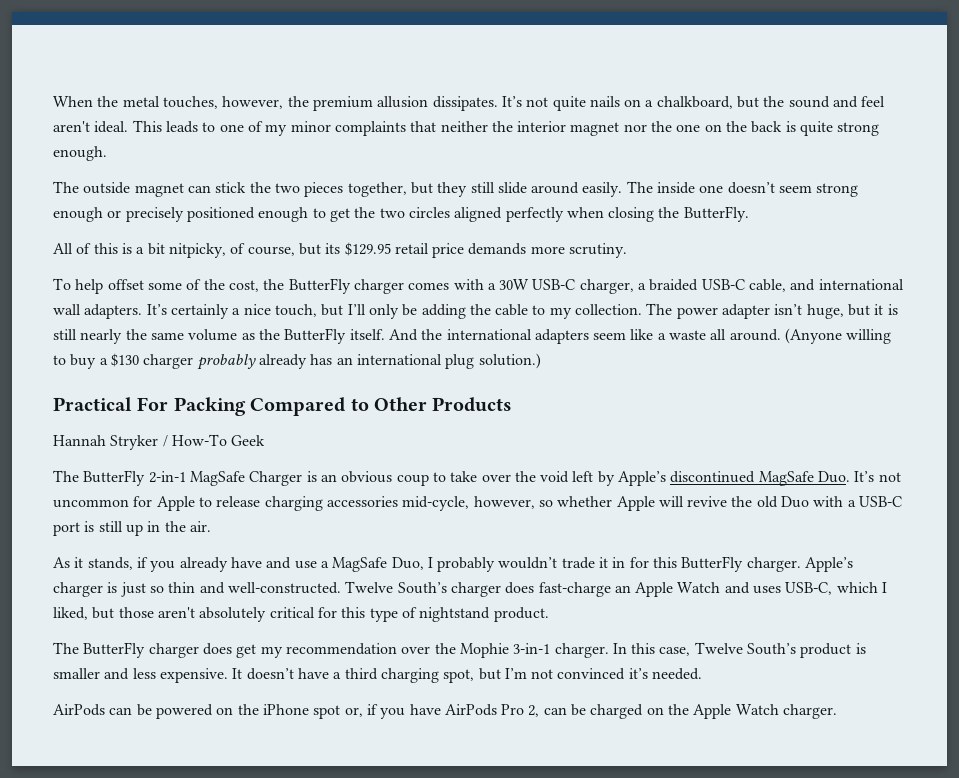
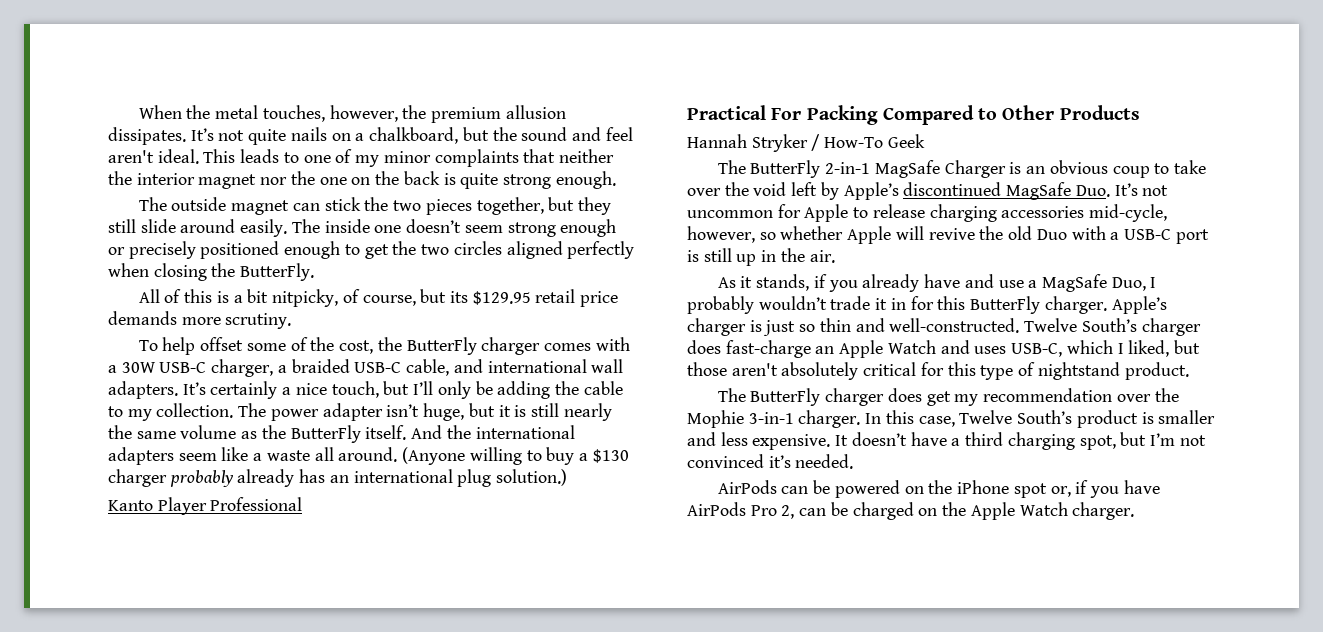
+ Kanto Player Professional

